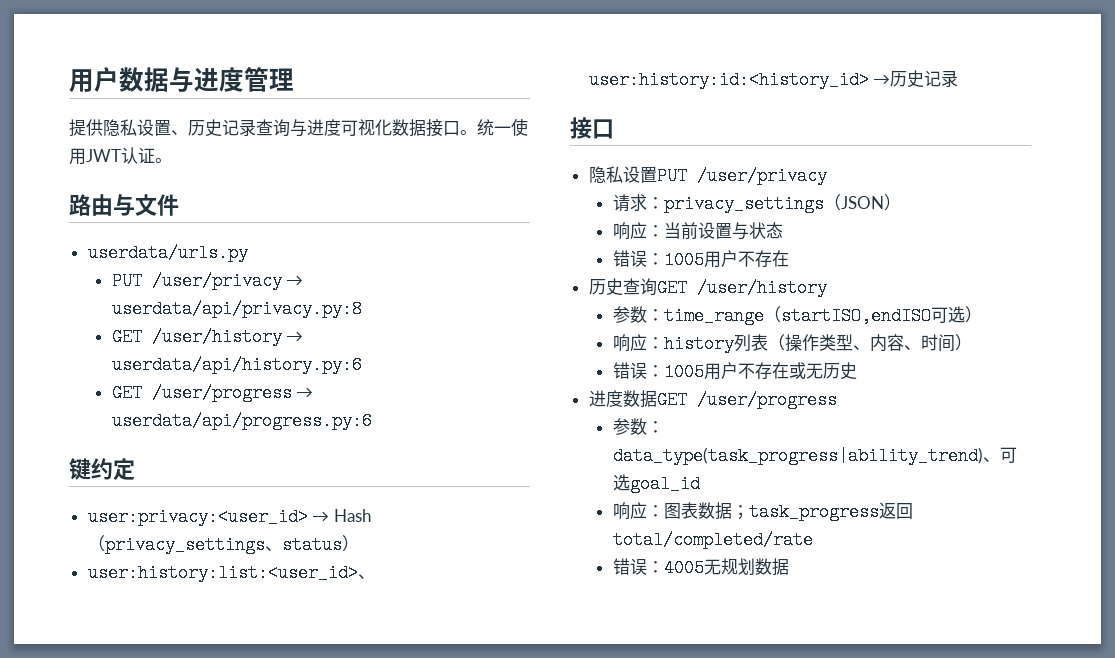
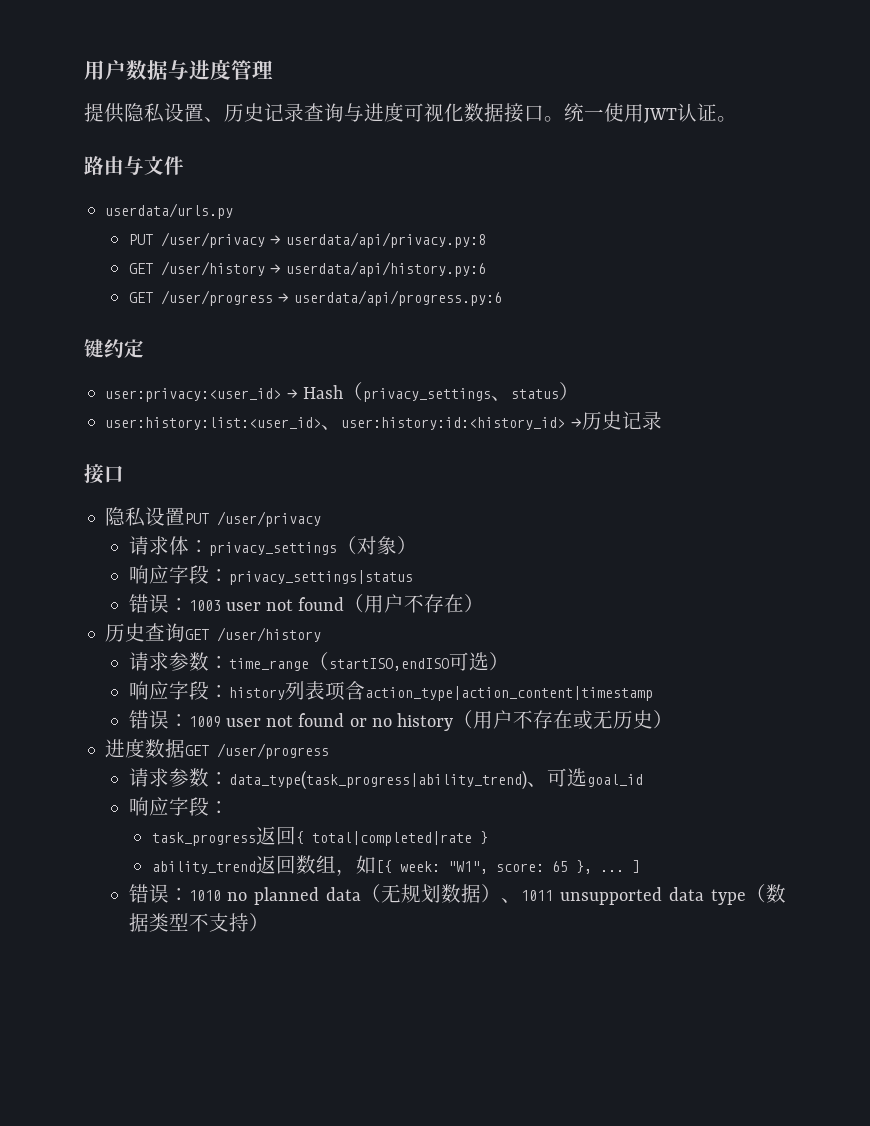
- 请求：privacy_settings（JSON）
- 响应：当前设置与状态
- 错误：1005用户不存在
+ 请求体：privacy_settings（对象）
+ 响应字段：privacy_settings|status
+ 错误：1003 user not found（用户不存在）
- 参数：time_range（startISO,endISO可选）
+ 请求参数：time_range（startISO,endISO可选）
- 响应：history列表（操作类型、内容、时间）
- 错误：1005用户不存在或无历史
+ 响应字段：history列表项含action_type|action_content|timestamp
+ 错误：1009 user not found or no history（用户不存在或无历史）
- 参数：data_type(task_progress|ability_trend)、可选goal_id
- 响应：图表数据；task_progress返回total/completed/rate
- 错误：4005无规划数据
+ 请求参数：data_type(task_progress|ability_trend)、可选goal_id
+ 响应字段：
+ task_progress返回{ total|completed|rate }
+ ability_trend返回数组，如[{ week: "W1", score: 65 }, ... ]
+ 错误：1010 no planned data（无规划数据）、1011 unsupported data type（数据类型不支持）

